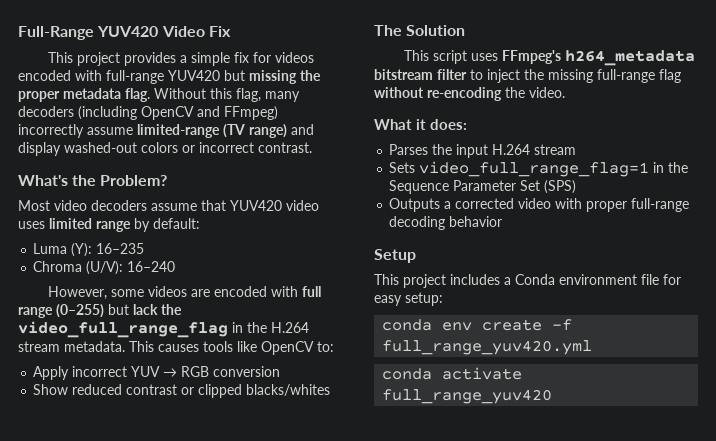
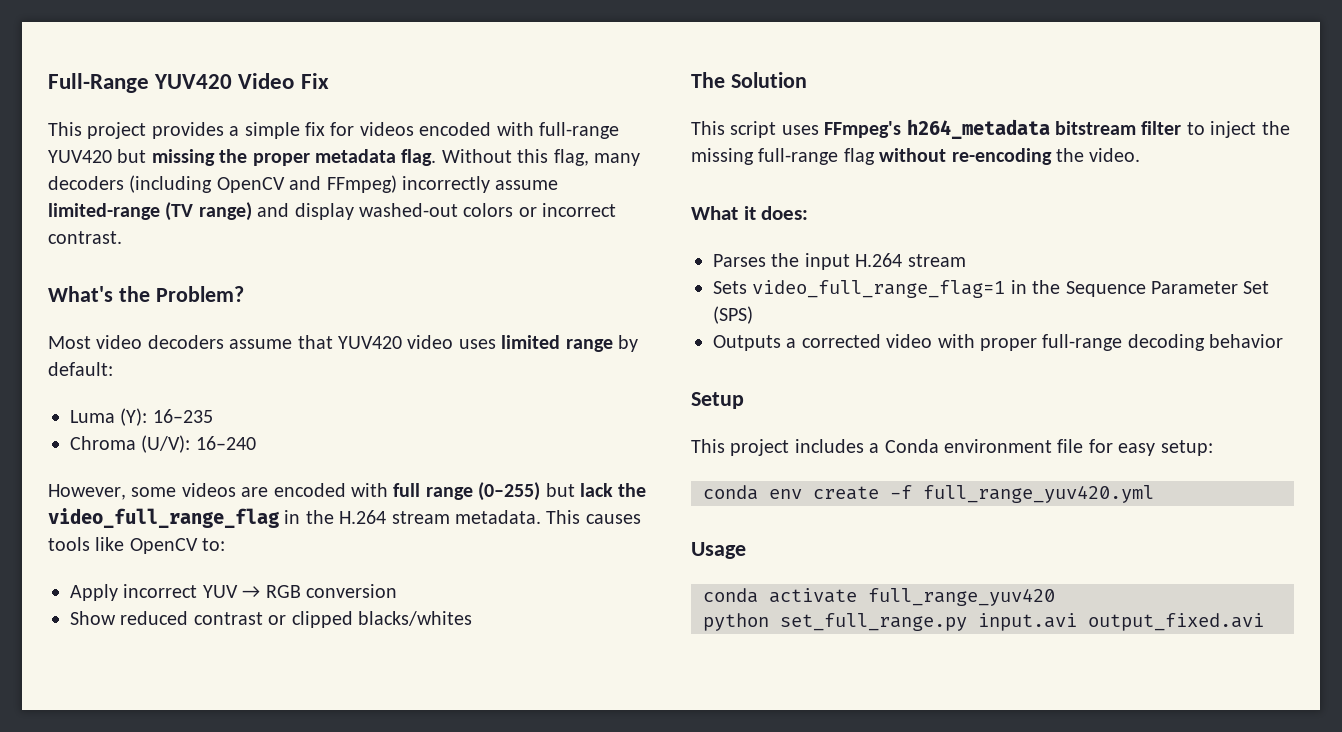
+ Usage
+ python set_full_range.py input.avi output_fixed.avi

